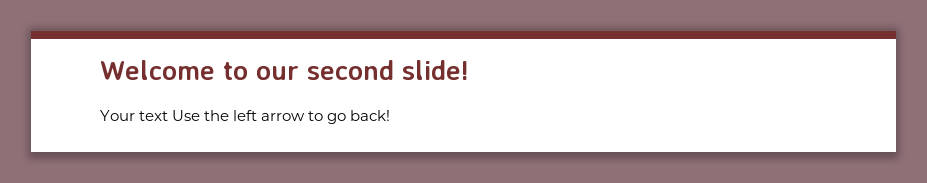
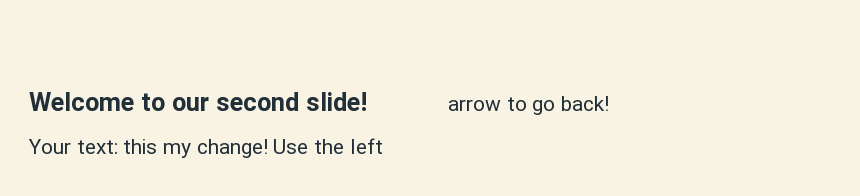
- Your text Use the left arrow to go back!
+ Your text: this my change! Use the left arrow to go back!

